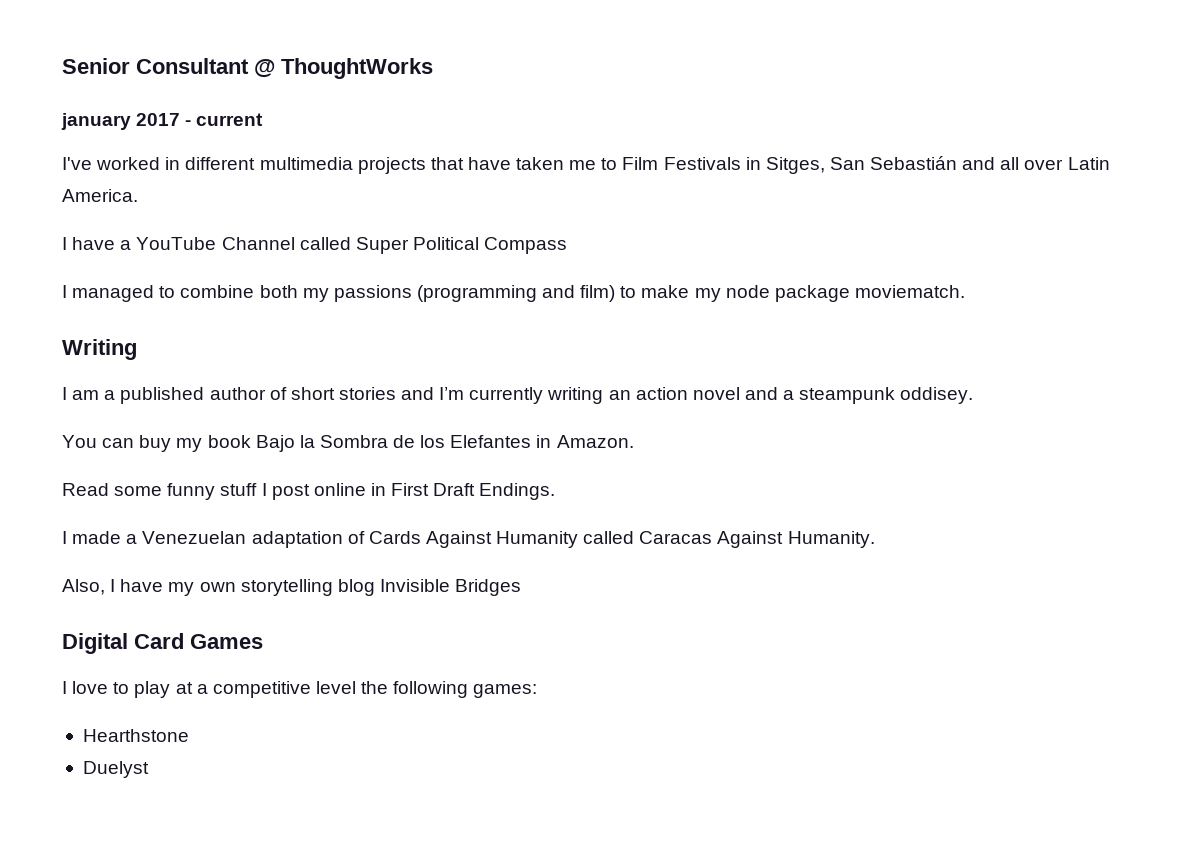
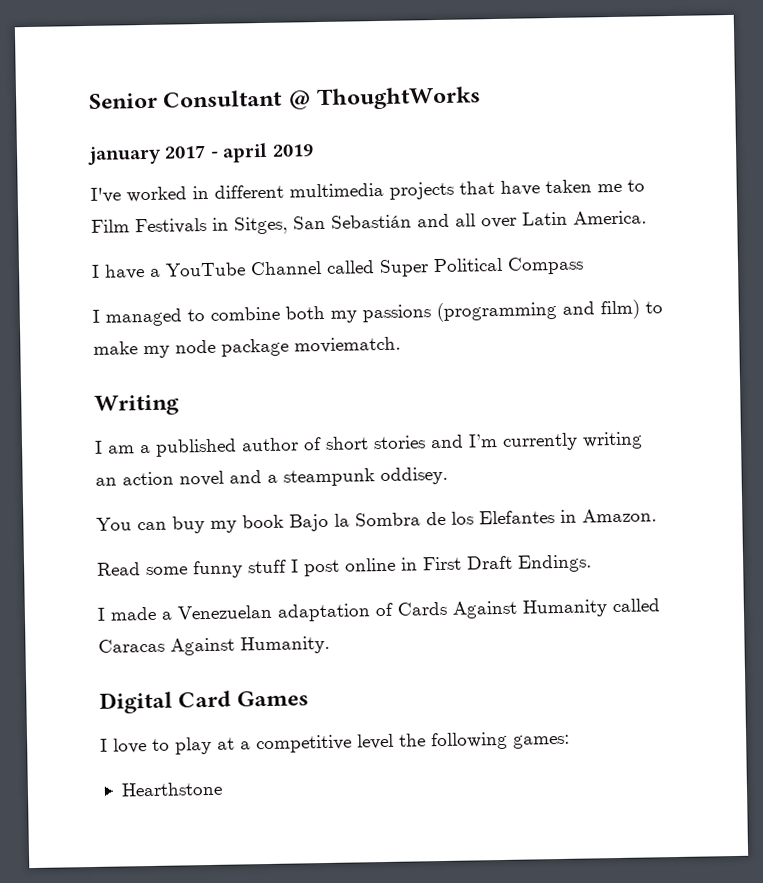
- january 2017 - current
+ january 2017 - april 2019
- Also, I have my own storytelling blog Invisible Bridges
- Duelyst

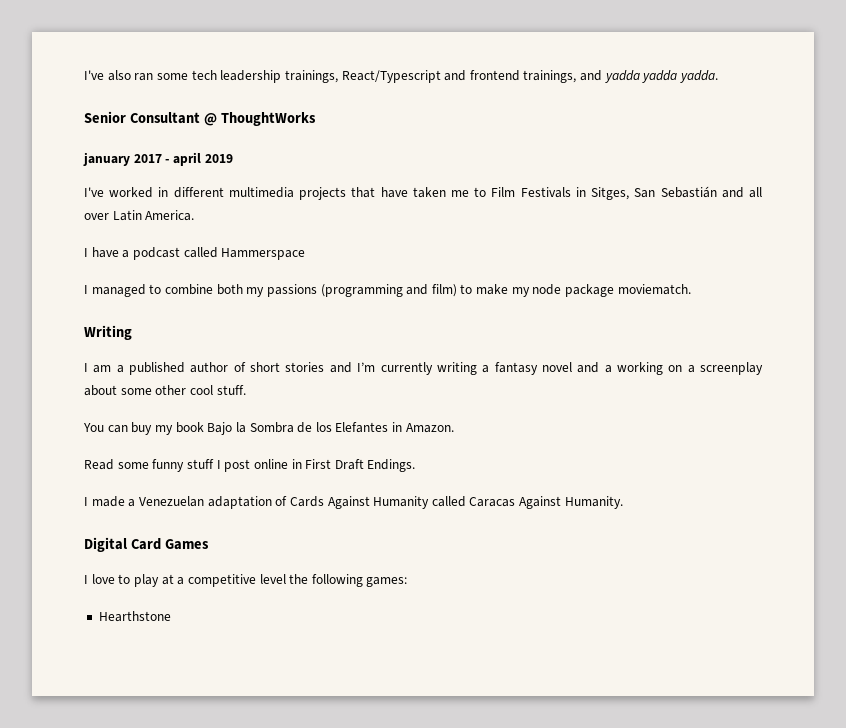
+ I've also ran some tech leadership trainings, React/Typescript and frontend trainings, and yadda yadda yadda.
- I have a YouTube Channel called Super Political Compass
+ I have a podcast called Hammerspace
- I am a published author of short stories and I’m currently writing an action novel and a steampunk oddisey.
+ I am a published author of short stories and I’m currently writing a fantasy novel and a working on a screenplay about some other cool stuff.

